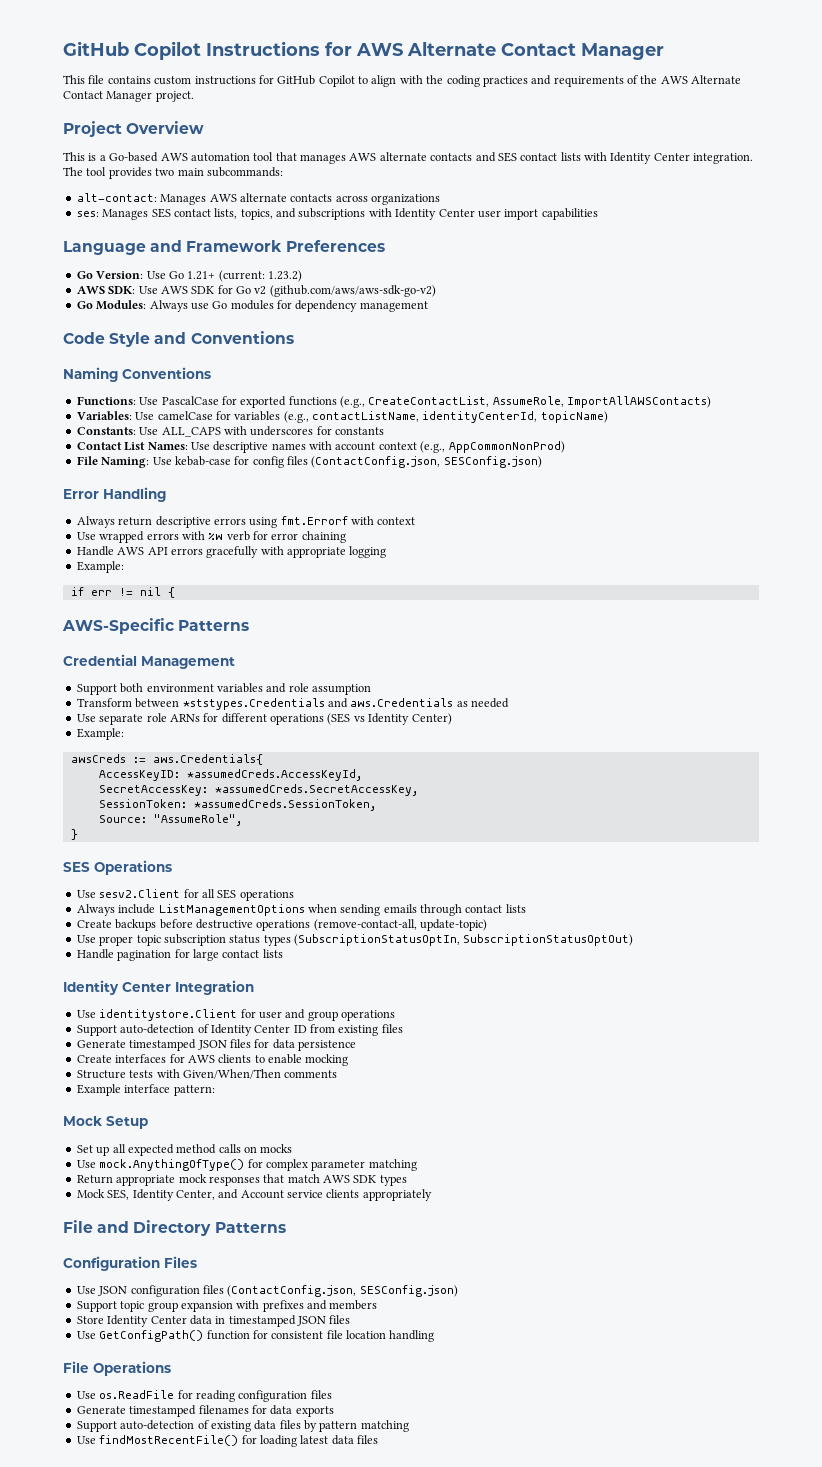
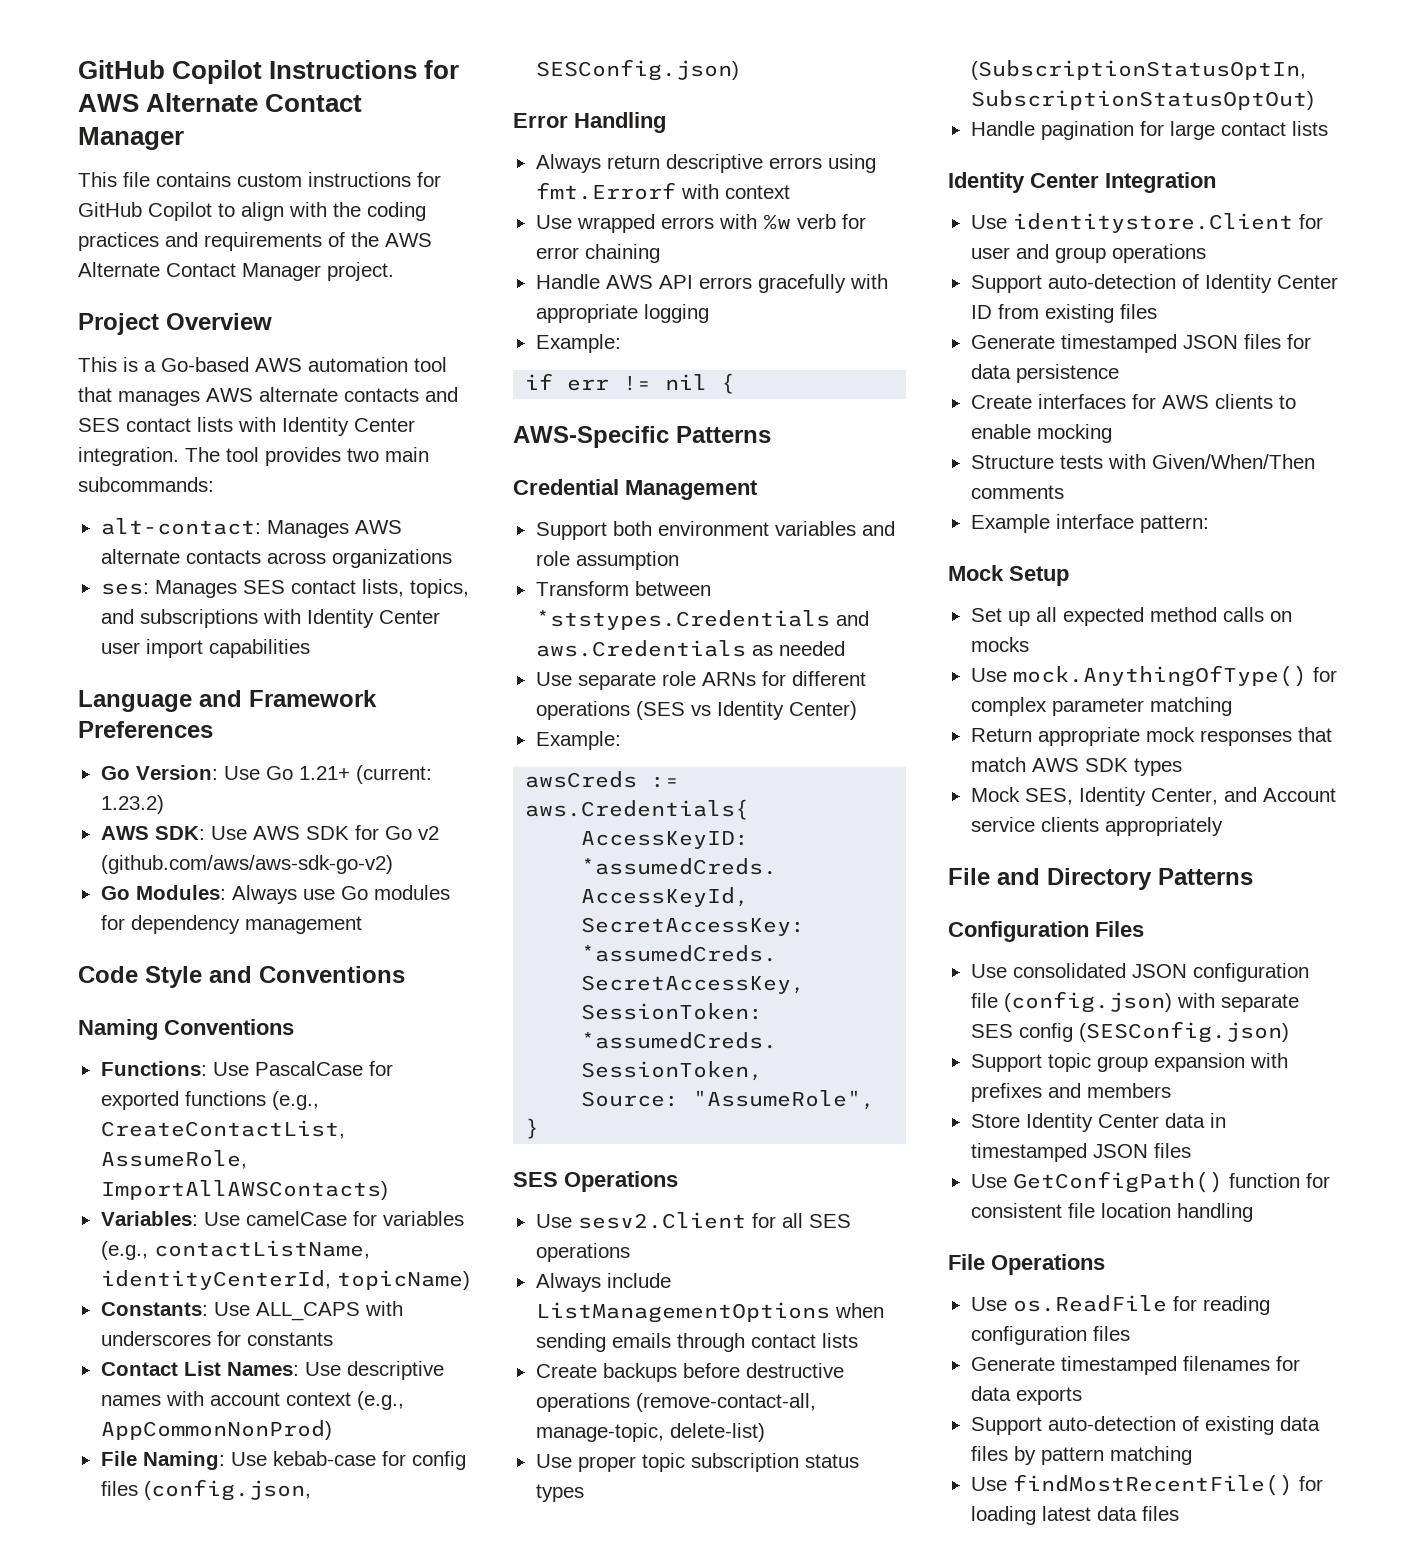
- File Naming: Use kebab-case for config files (ContactConfig.json, SESConfig.json)
+ File Naming: Use kebab-case for config files (config.json, SESConfig.json)
- Create backups before destructive operations (remove-contact-all, update-topic)
+ Create backups before destructive operations (remove-contact-all, manage-topic, delete-list)
- Use JSON configuration files (ContactConfig.json, SESConfig.json)
+ Use consolidated JSON configuration file (config.json) with separate SES config (SESConfig.json)

